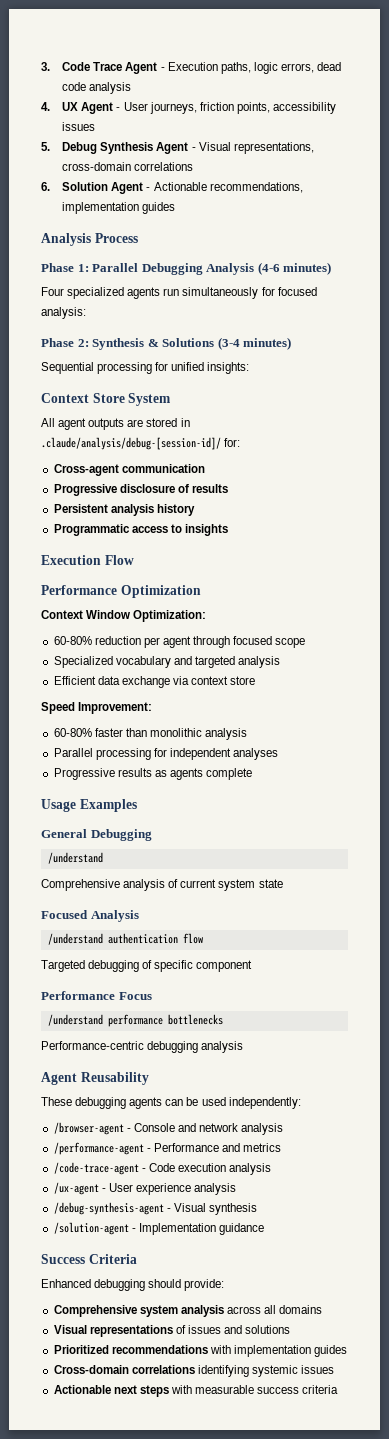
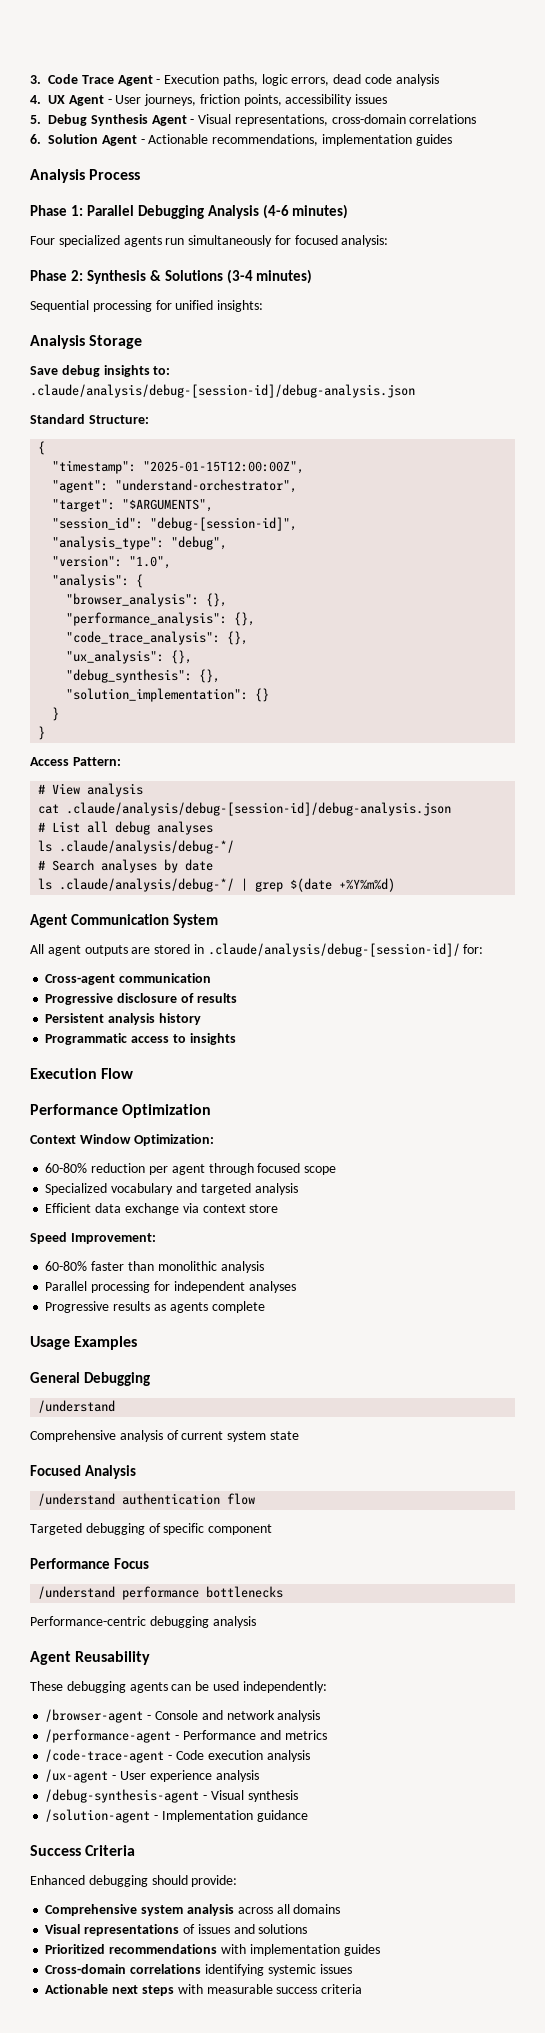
- Context Store System
+ Analysis Storage
+ Save debug insights to: .claude/analysis/debug-[session-id]/debug-analysis.json
+ Standard Structure:
+ {
+ "timestamp": "2025-01-15T12:00:00Z",
+ "agent": "understand-orchestrator",
+ "target": "$ARGUMENTS",
+ "session_id": "debug-[session-id]",
+ "analysis_type": "debug",
+ "version": "1.0",
+ "analysis": {
+ "browser_analysis": {},
+ "performance_analysis": {},
+ "code_trace_analysis": {},
+ "ux_analysis": {},
+ "debug_synthesis": {},
+ "solution_implementation": {}
+ }
+ }
+ Access Pattern:
+ # View analysis
+ cat .claude/analysis/debug-[session-id]/debug-analysis.json
+ # List all debug analyses
+ ls .claude/analysis/debug-*/
+ # Search analyses by date
+ ls .claude/analysis/debug-*/ | grep $(date +%Y%m%d)
+ Agent Communication System

